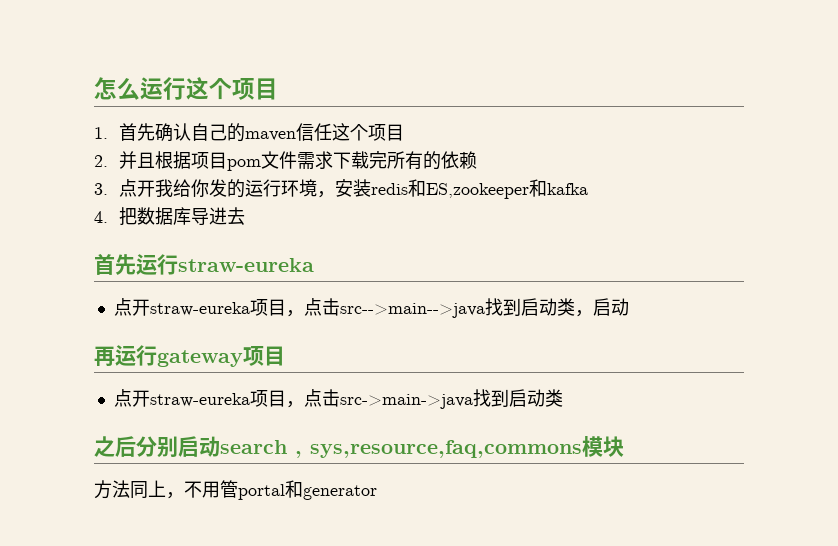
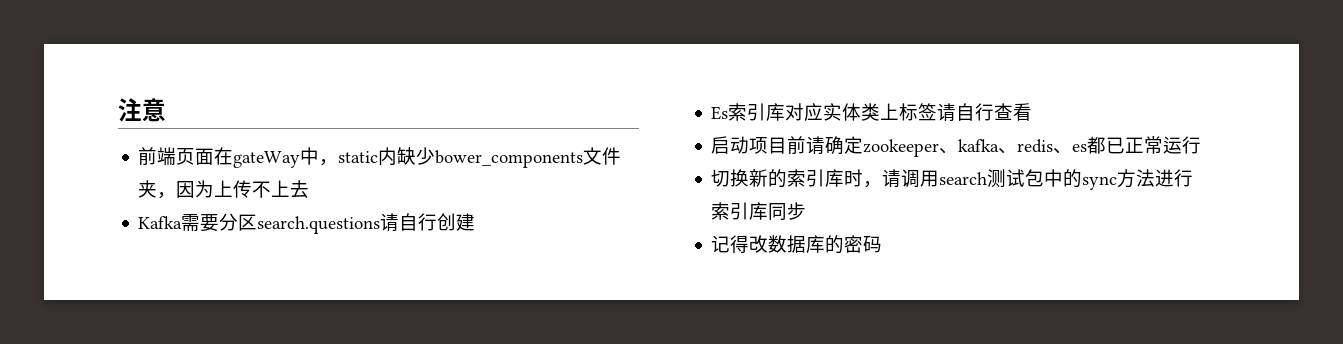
- 怎么运行这个项目
- 1.首先确认自己的maven信任这个项目
- 2.并且根据项目pom文件需求下载完所有的依赖
- 3.点开我给你发的运行环境，安装redis和ES,zookeeper和kafka
- 4.把数据库导进去
- 首先运行straw-eureka
- 点开straw-eureka项目，点击src-->main-->java找到启动类，启动
- 再运行gateway项目
- 点开straw-eureka项目，点击src->main->java找到启动类
- 之后分别启动search , sys,resource,faq,commons模块
- 方法同上，不用管portal和generator
+ 注意
+ 前端页面在gateWay中，static内缺少bower_components文件夹，因为上传不上去
+ Kafka需要分区search.questions请自行创建
+ Es索引库对应实体类上标签请自行查看
+ 启动项目前请确定zookeeper、kafka、redis、es都已正常运行
+ 切换新的索引库时，请调用search测试包中的sync方法进行索引库同步
+ 记得改数据库的密码

